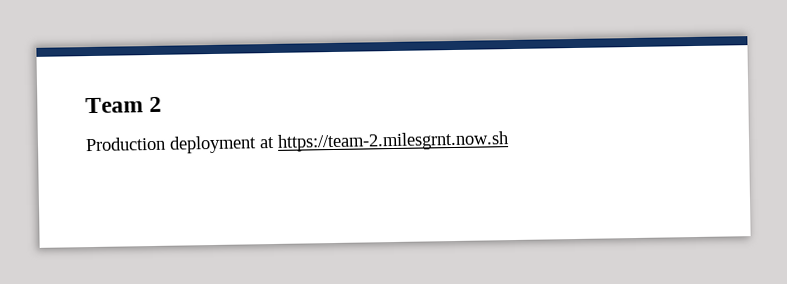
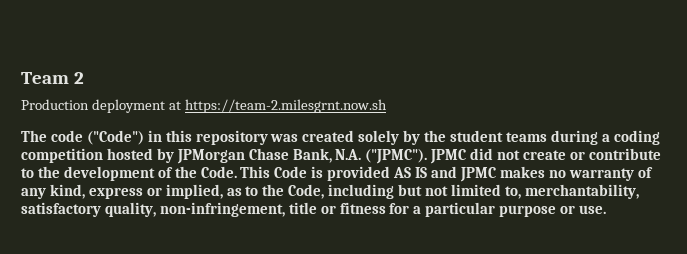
+ The code ("Code") in this repository was created solely by the student teams during a coding competition hosted by JPMorgan Chase Bank, N.A. ("JPMC"). JPMC did not create or contribute to the development of the Code. This Code is provided AS IS and JPMC makes no warranty of any kind, express or implied, as to the Code, including but not limited to, merchantability, satisfactory quality, non-infringement, title or fitness for a particular purpose or use.

